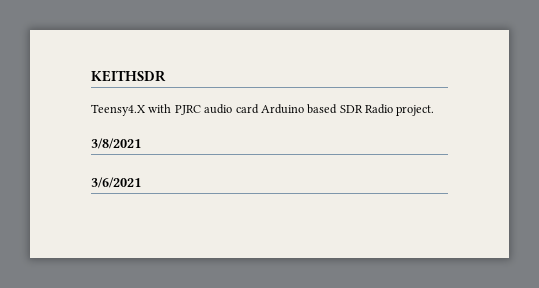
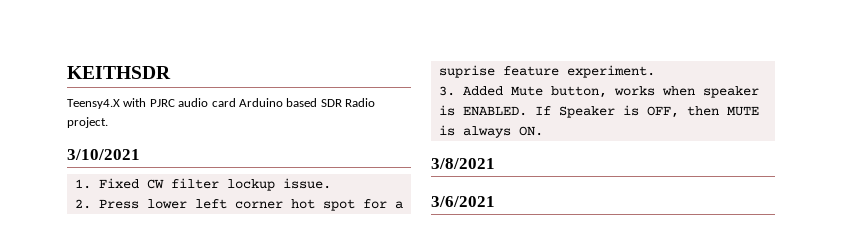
+ 3/10/2021
+ 1. Fixed CW filter lockup issue.
+ 2. Press lower left corner hot spot for a suprise feature experiment.
+ 3. Added Mute button, works when speaker is ENABLED. If Speaker is OFF, then MUTE is always ON.

